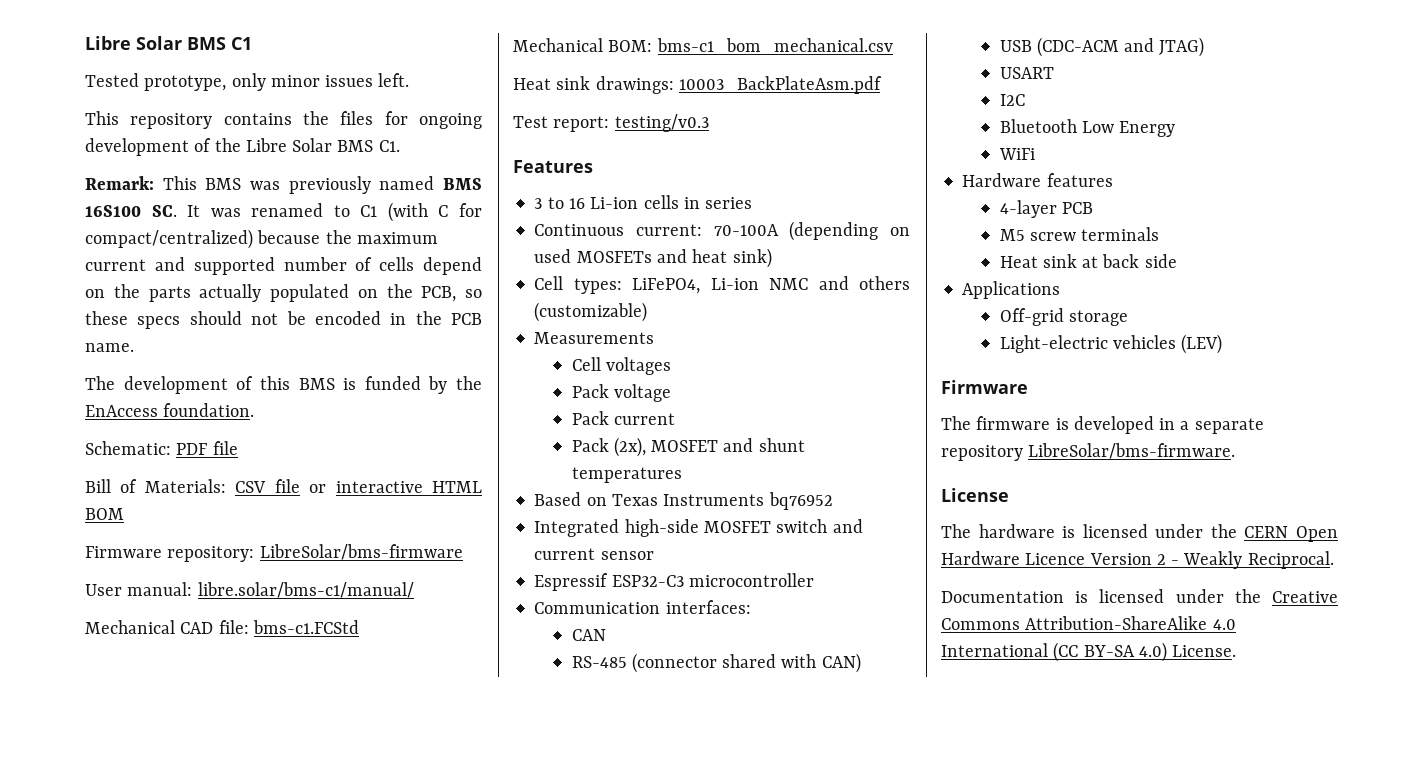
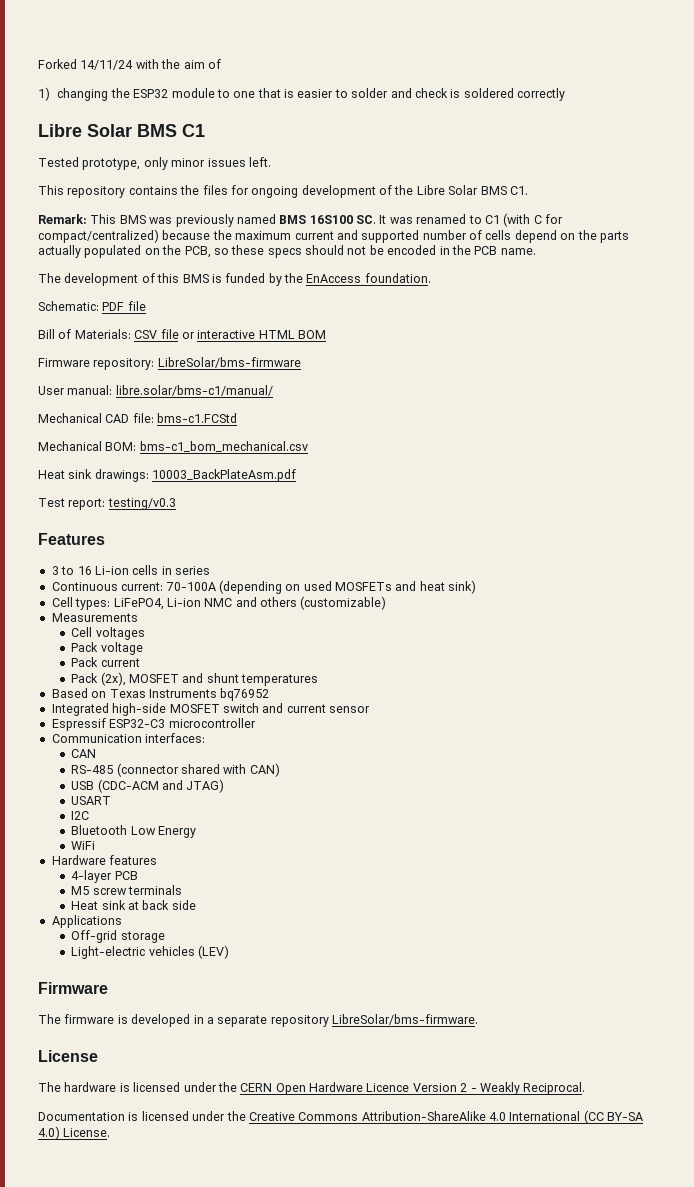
+ Forked 14/11/24 with the aim of
+ 1) changing the ESP32 module to one that is easier to solder and check is soldered correctly

